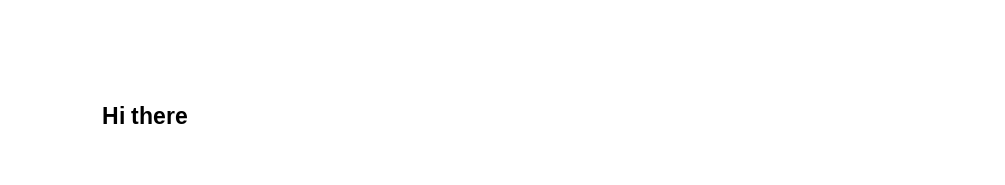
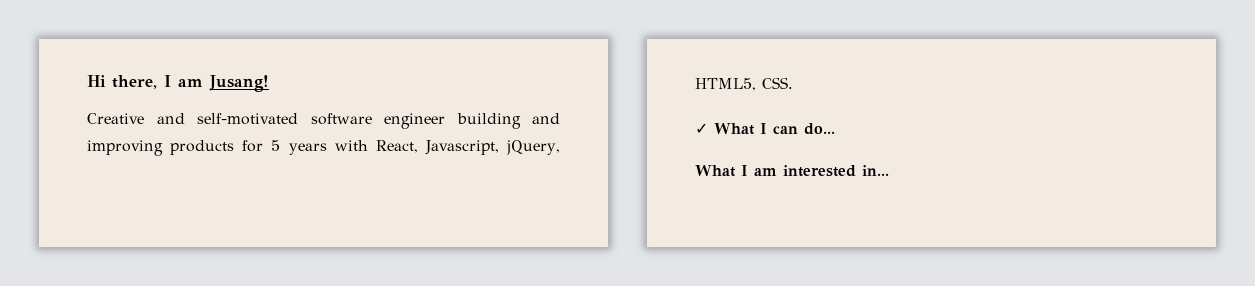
- Hi there
+ Hi there, I am Jusang!
+ Creative and self-motivated software engineer building and improving products for 5 years with React, Javascript, jQuery, HTML5, CSS.
+ ✓ What I can do...
+ What I am interested in...

